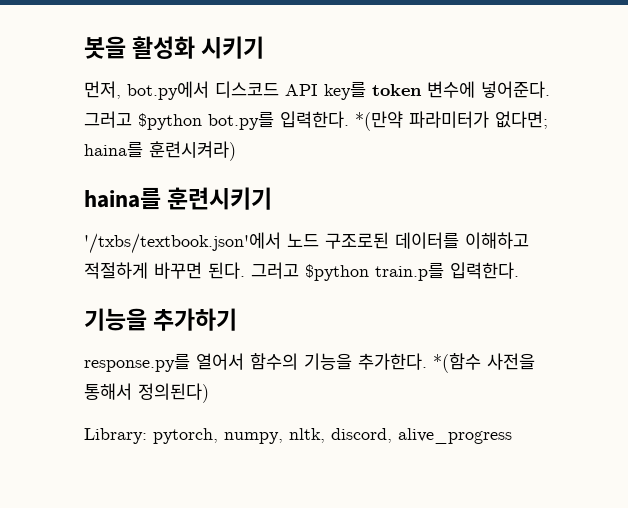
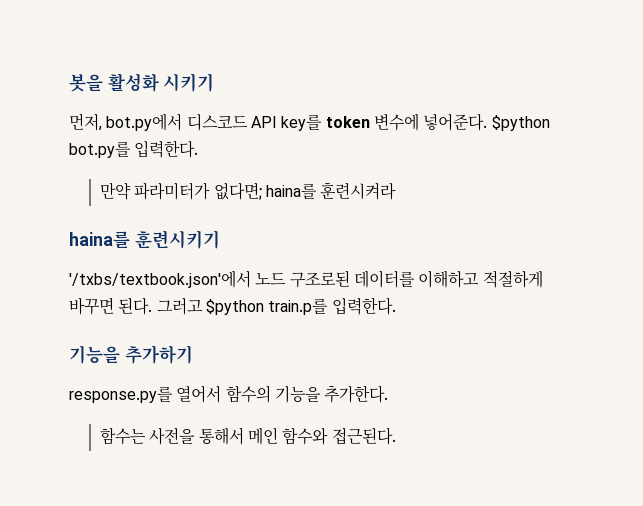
- 그러고 $python bot.py를 입력한다. *(만약 파라미터가 없다면; haina를 훈련시켜라)
+ $python bot.py를 입력한다.
+ 만약 파라미터가 없다면; haina를 훈련시켜라
- response.py를 열어서 함수의 기능을 추가한다. *(함수 사전을 통해서 정의된다)
- Library: pytorch, numpy, nltk, discord, alive_progress
+ response.py를 열어서 함수의 기능을 추가한다.
+ 함수는 사전을 통해서 메인 함수와 접근된다.

